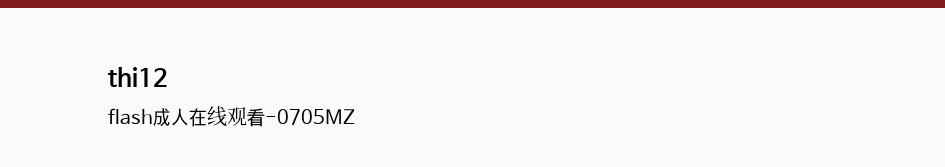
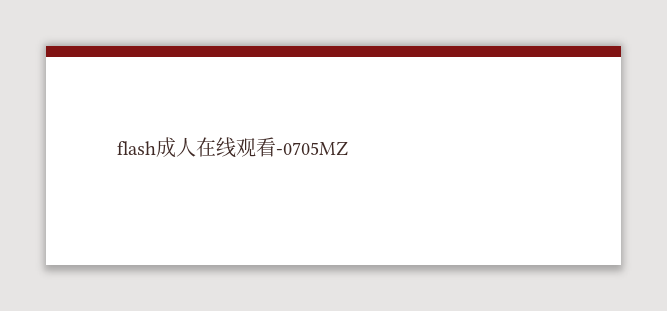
- thi12

